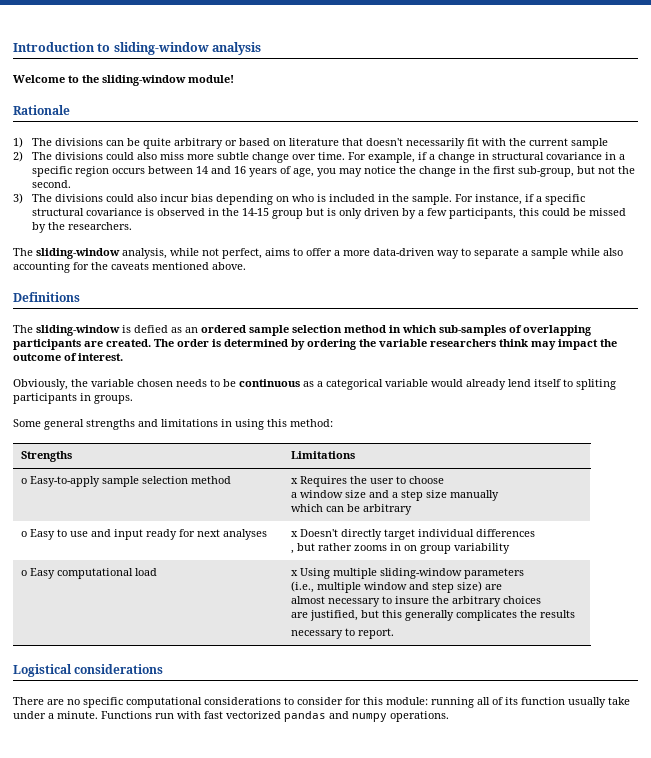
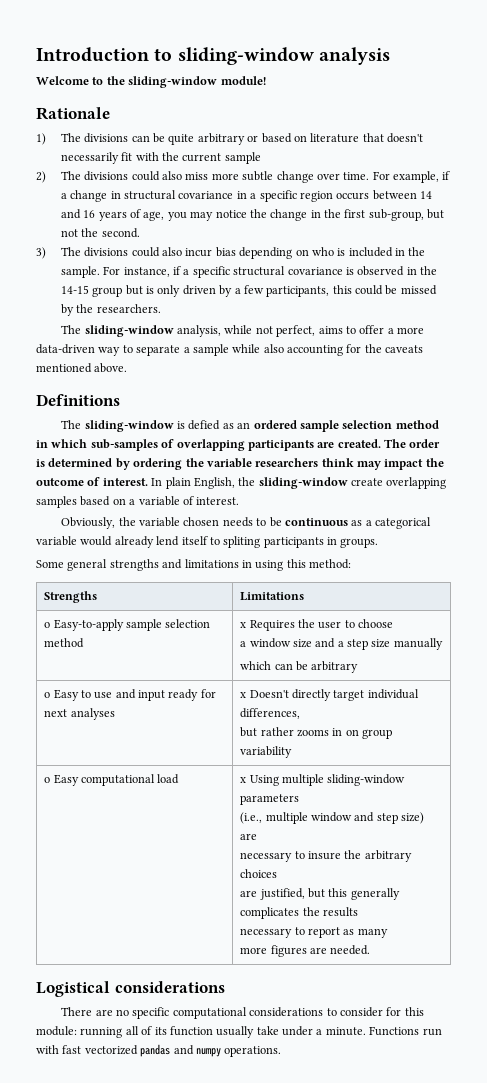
+ In plain English, the sliding-window create overlapping samples based on a variable of interest.
- o Easy to use and input ready for next analyses | x Doesn't directly target individual differences
- , but rather zooms in on group variability
+ o Easy to use and input ready for next analyses | x Doesn't directly target individual differences,
+ but rather zooms in on group variability
  o Easy computational load | x Using multiple sliding-window parameters
  (i.e., multiple window and step size) are
- almost necessary to insure the arbitrary choices
+ necessary to insure the arbitrary choices
  are justified, but this generally complicates the results
- necessary to report.
+ necessary to report as many
+ more figures are needed.

